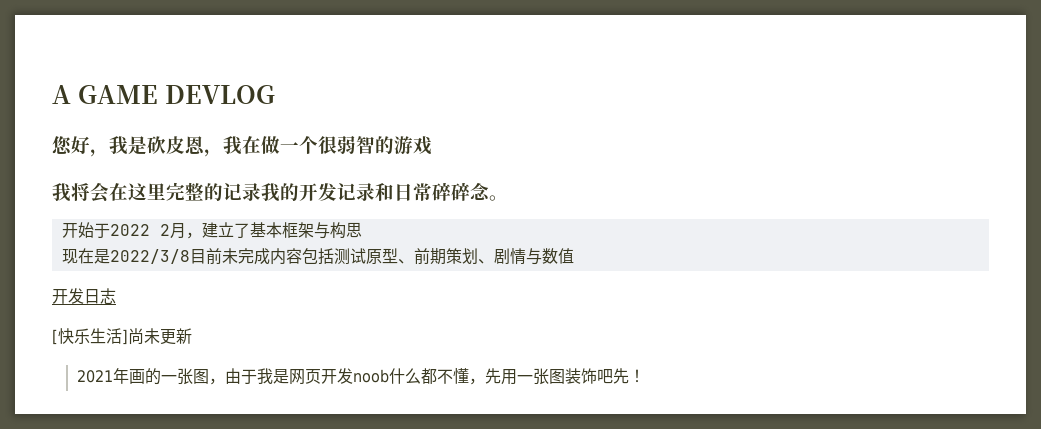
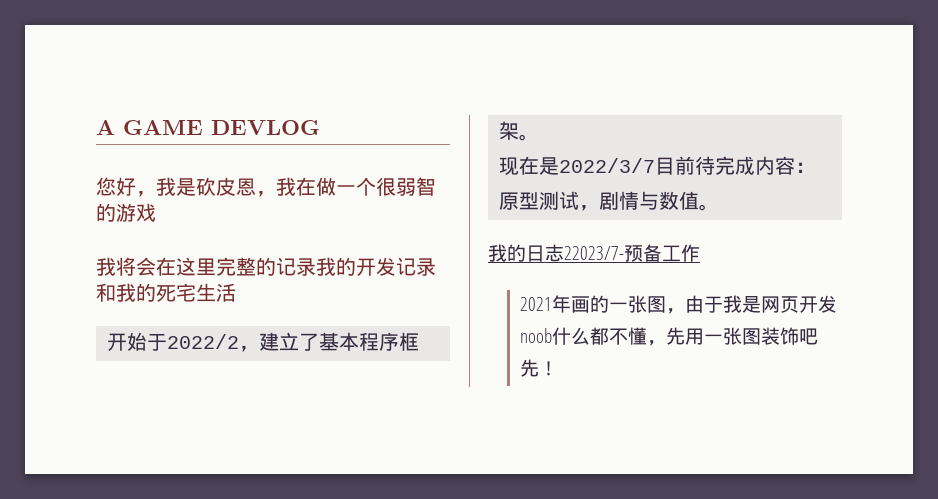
- 我将会在这里完整的记录我的开发记录和日常碎碎念。
+ 我将会在这里完整的记录我的开发记录和我的死宅生活
- 开始于2022 2月，建立了基本框架与构思
+ 开始于2022/2，建立了基本程序框架。
- 现在是2022/3/8目前未完成内容包括测试原型、前期策划、剧情与数值
- 开发日志
- [快乐生活]尚未更新
+ 现在是2022/3/7目前待完成内容：原型测试，剧情与数值。
+ 我的日志22023/7-预备工作

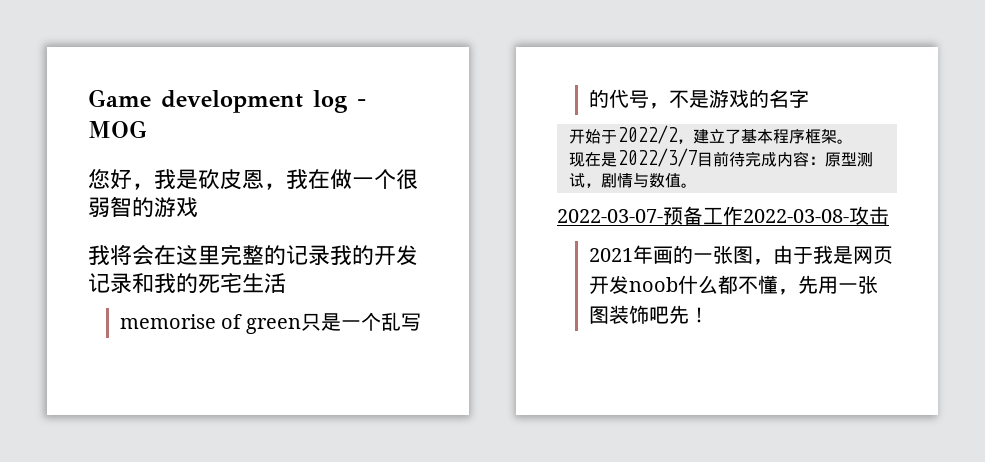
- A GAME DEVLOG
+ Game development log - MOG
+ memorise of green只是一个乱写的代号，不是游戏的名字
- 我的日志22023/7-预备工作
+ 2022-03-07-预备工作2022-03-08-攻击

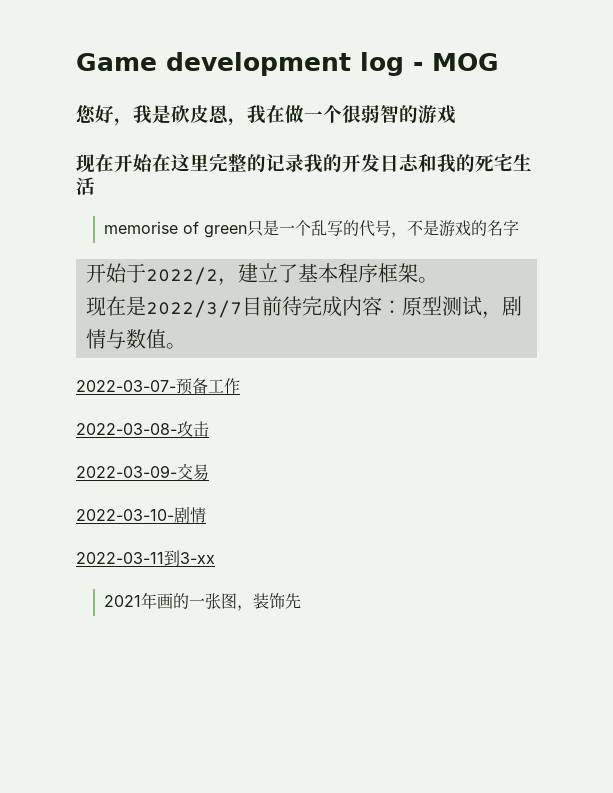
- 我将会在这里完整的记录我的开发记录和我的死宅生活
+ 现在开始在这里完整的记录我的开发日志和我的死宅生活
- 2022-03-07-预备工作2022-03-08-攻击
+ 2022-03-07-预备工作
+ 2022-03-08-攻击
+ 2022-03-09-交易
+ 2022-03-10-剧情
+ 2022-03-11到3-xx
- 2021年画的一张图，由于我是网页开发noob什么都不懂，先用一张图装饰吧先！
+ 2021年画的一张图，装饰先

